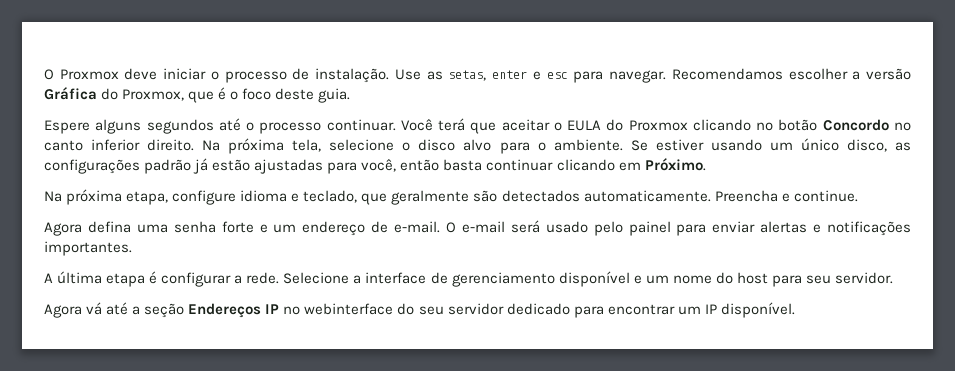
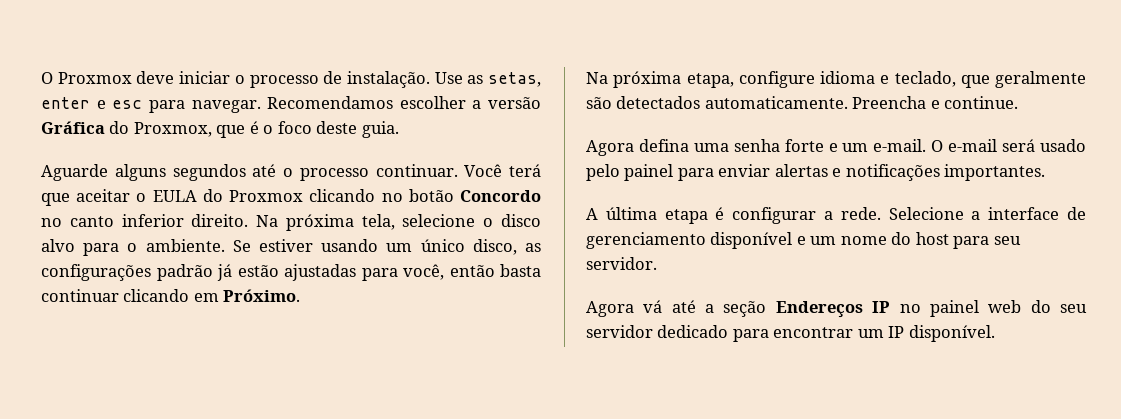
- Espere alguns segundos até o processo continuar.
+ Aguarde alguns segundos até o processo continuar.
- Agora defina uma senha forte e um endereço de e-mail.
+ Agora defina uma senha forte e um e-mail.
- Agora vá até a seção Endereços IP no webinterface do seu servidor dedicado para encontrar um IP disponível.
+ Agora vá até a seção Endereços IP no painel web do seu servidor dedicado para encontrar um IP disponível.

